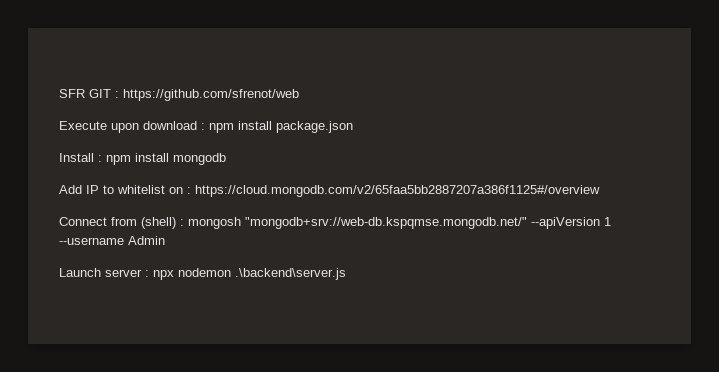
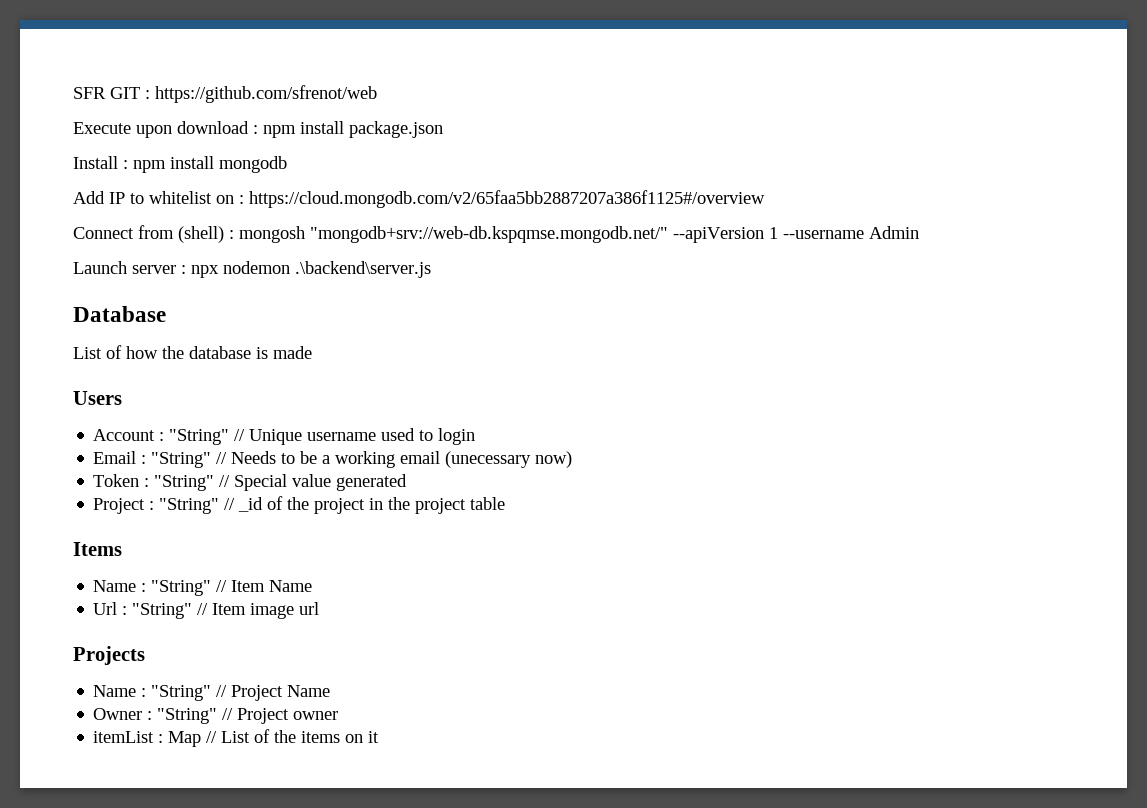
+ Database
+ List of how the database is made
+ Users
+ Account : "String" // Unique username used to login
+ Email : "String" // Needs to be a working email (unecessary now)
+ Token : "String" // Special value generated
+ Project : "String" // _id of the project in the project table
+ Items
+ Name : "String" // Item Name
+ Url : "String" // Item image url
+ Projects
+ Name : "String" // Project Name
+ Owner : "String" // Project owner
+ itemList : Map // List of the items on it

